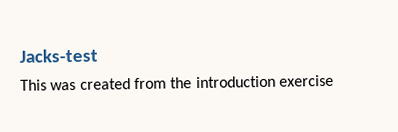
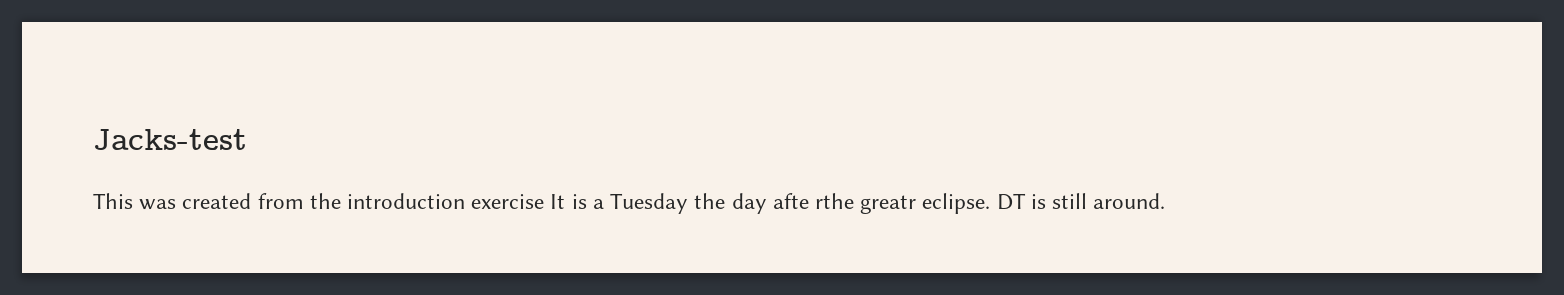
- This was created from the introduction exercise
+ This was created from the introduction exercise It is a Tuesday the day afte rthe greatr eclipse. DT is still around.

